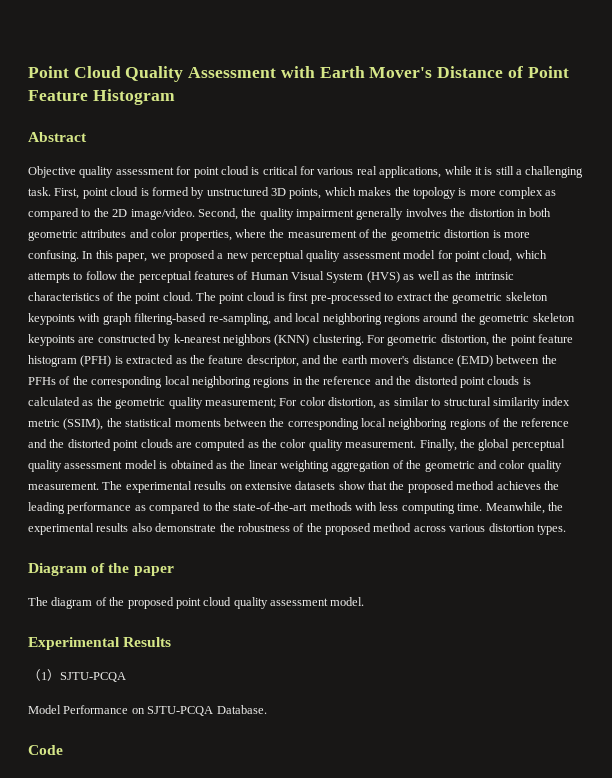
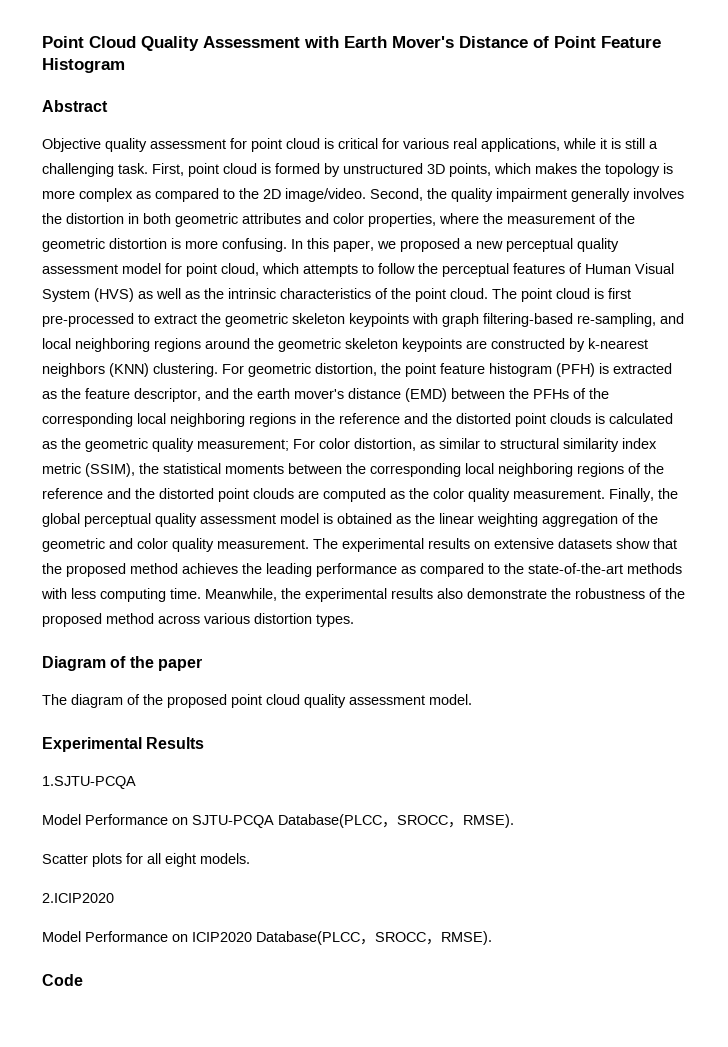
- （1）SJTU-PCQA
+ 1.SJTU-PCQA
- Model Performance on SJTU-PCQA Database.
+ Model Performance on SJTU-PCQA Database(PLCC，SROCC，RMSE).
+ Scatter plots for all eight models.
+ 2.ICIP2020
+ Model Performance on ICIP2020 Database(PLCC，SROCC，RMSE).

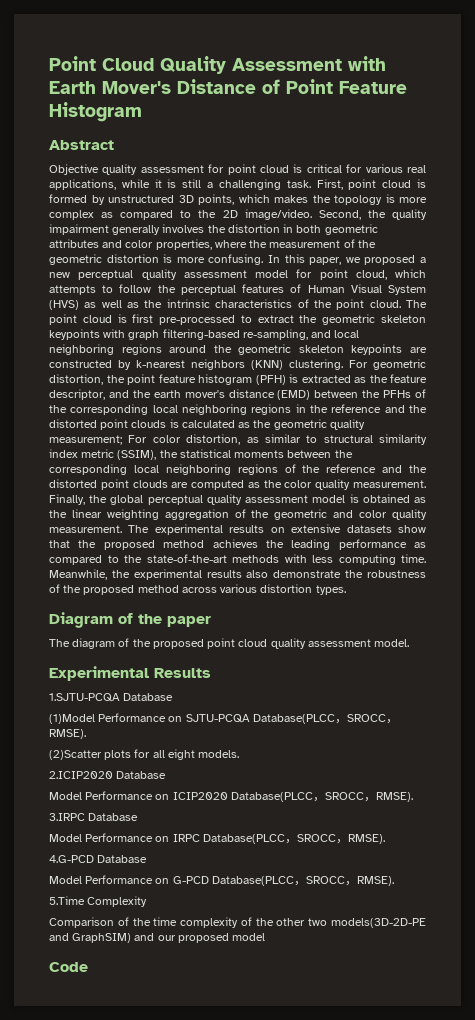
- 1.SJTU-PCQA
- Model Performance on SJTU-PCQA Database(PLCC，SROCC，RMSE).
+ 1.SJTU-PCQA Database
+ (1)Model Performance on SJTU-PCQA Database(PLCC，SROCC，RMSE).
- Scatter plots for all eight models.
+ (2)Scatter plots for all eight models.
- 2.ICIP2020
+ 2.ICIP2020 Database
+ 3.IRPC Database
+ Model Performance on IRPC Database(PLCC，SROCC，RMSE).
+ 4.G-PCD Database
+ Model Performance on G-PCD Database(PLCC，SROCC，RMSE).
+ 5.Time Complexity
+ Comparison of the time complexity of the other two models(3D-2D-PE and GraphSIM) and our proposed model

